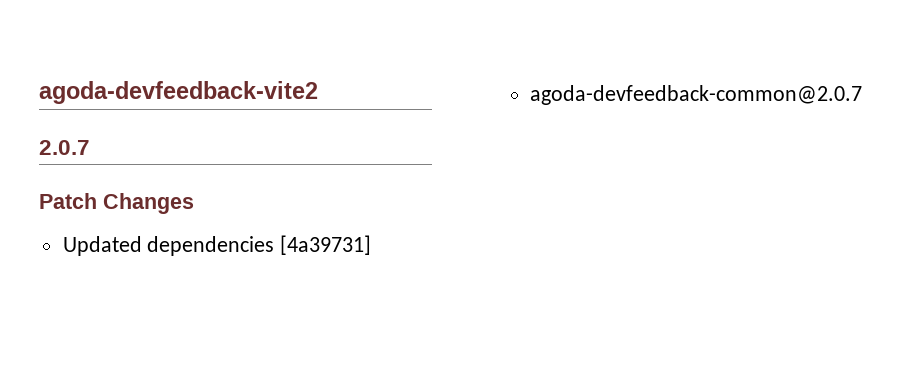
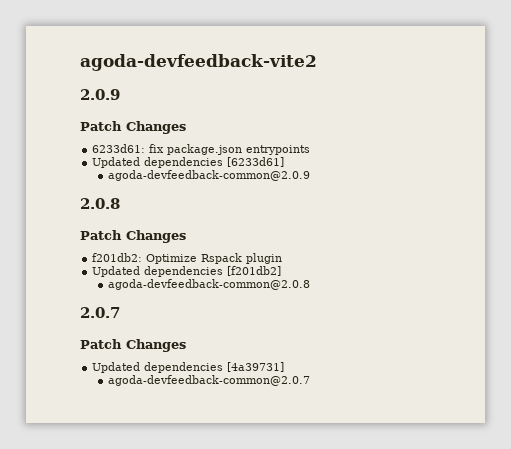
+ 2.0.9
+ Patch Changes
+ 6233d61: fix package.json entrypoints
+ Updated dependencies [6233d61]
+ agoda-devfeedback-common@2.0.9
+ 2.0.8
+ Patch Changes
+ f201db2: Optimize Rspack plugin
+ Updated dependencies [f201db2]
+ agoda-devfeedback-common@2.0.8

